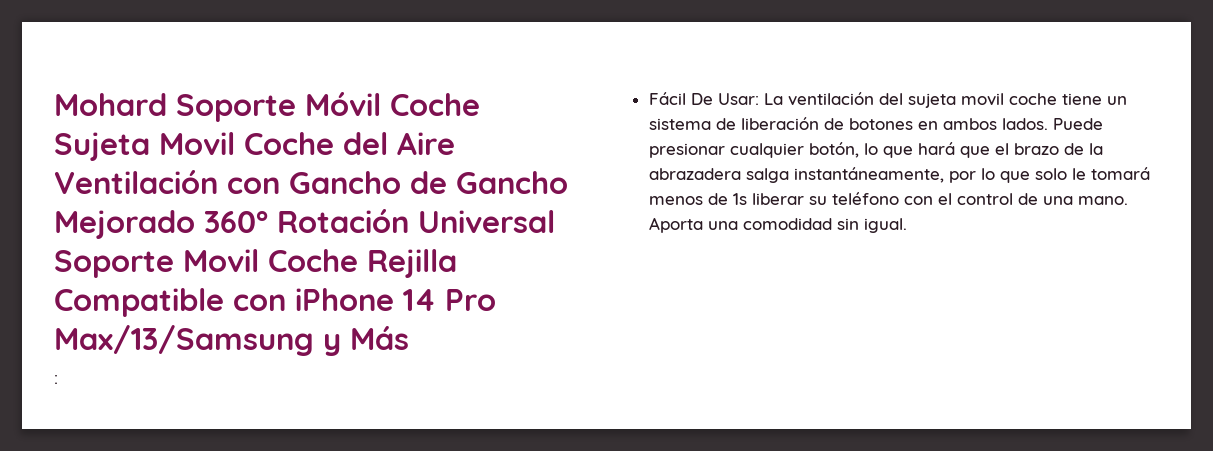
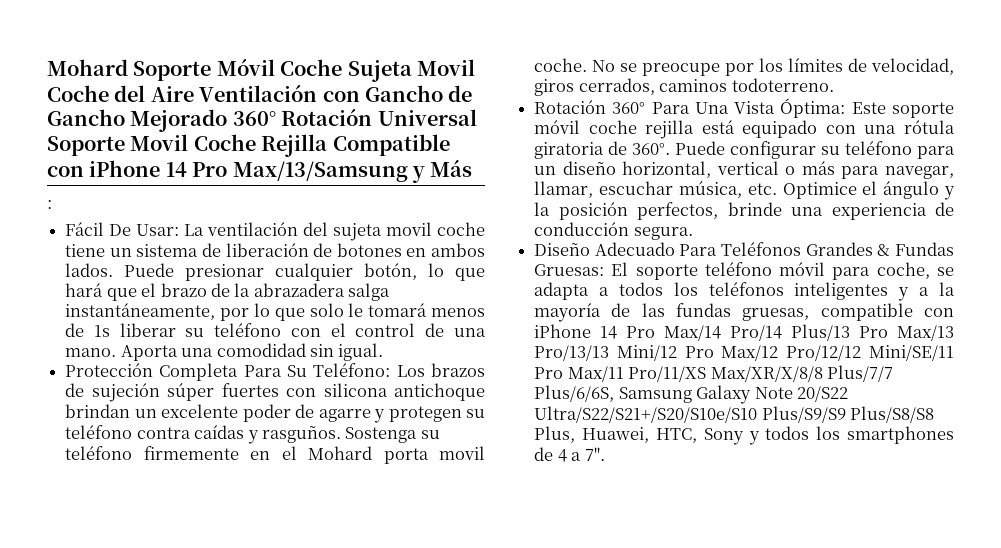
+ Protección Completa Para Su Teléfono: Los brazos de sujeción súper fuertes con silicona antichoque brindan un excelente poder de agarre y protegen su teléfono contra caídas y rasguños. Sostenga su teléfono firmemente en el Mohard porta movil coche. No se preocupe por los límites de velocidad, giros cerrados, caminos todoterreno.
+ Rotación 360° Para Una Vista Óptima: Este soporte móvil coche rejilla está equipado con una rótula giratoria de 360°. Puede configurar su teléfono para un diseño horizontal, vertical o más para navegar, llamar, escuchar música, etc. Optimice el ángulo y la posición perfectos, brinde una experiencia de conducción segura.
+ Diseño Adecuado Para Teléfonos Grandes & Fundas Gruesas: El soporte teléfono móvil para coche, se adapta a todos los teléfonos inteligentes y a la mayoría de las fundas gruesas, compatible con iPhone 14 Pro Max/14 Pro/14 Plus/13 Pro Max/13 Pro/13/13 Mini/12 Pro Max/12 Pro/12/12 Mini/SE/11 Pro Max/11 Pro/11/XS Max/XR/X/8/8 Plus/7/7 Plus/6/6S, Samsung Galaxy Note 20/S22 Ultra/S22/S21+/S20/S10e/S10 Plus/S9/S9 Plus/S8/S8 Plus, Huawei, HTC, Sony y todos los smartphones de 4 a 7".

